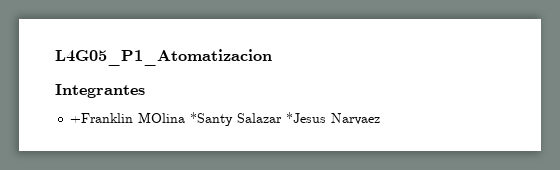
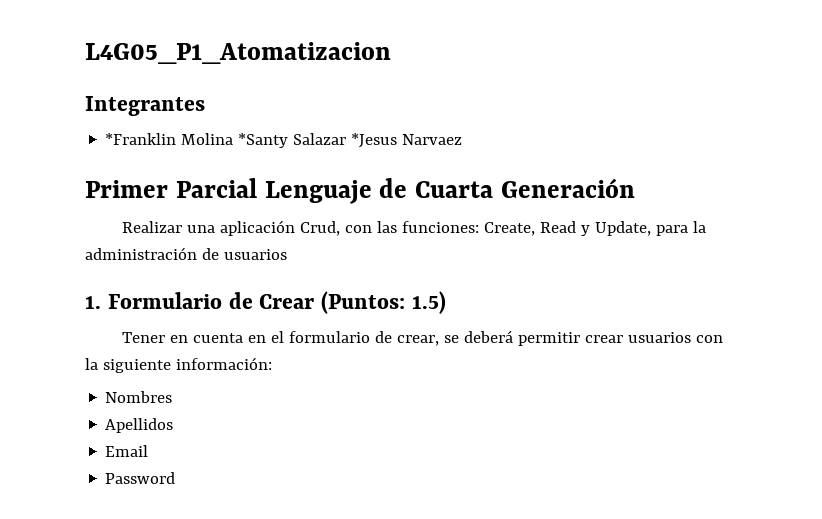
- +Franklin MOlina *Santy Salazar *Jesus Narvaez
+ *Franklin Molina *Santy Salazar *Jesus Narvaez
+ Primer Parcial Lenguaje de Cuarta Generación
+ Realizar una aplicación Crud, con las funciones: Create, Read y Update, para la administración de usuarios
+ 1. Formulario de Crear (Puntos: 1.5)
+ Tener en cuenta en el formulario de crear, se deberá permitir crear usuarios con la siguiente información:
+ Nombres
+ Apellidos
+ Email
+ Password

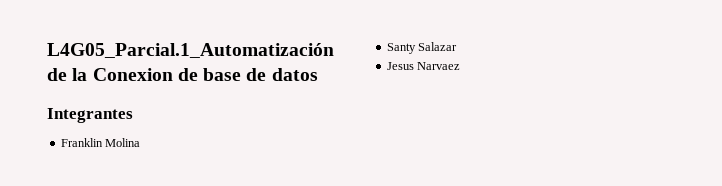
- L4G05_P1_Atomatizacion
+ L4G05_Parcial.1_Automatización de la Conexion de base de datos
- *Franklin Molina *Santy Salazar *Jesus Narvaez
+ Franklin Molina
+ Santy Salazar
+ Jesus Narvaez
- Primer Parcial Lenguaje de Cuarta Generación
- Realizar una aplicación Crud, con las funciones: Create, Read y Update, para la administración de usuarios
- 1. Formulario de Crear (Puntos: 1.5)
- Tener en cuenta en el formulario de crear, se deberá permitir crear usuarios con la siguiente información:
- Nombres
- Apellidos
- Email
- Password

